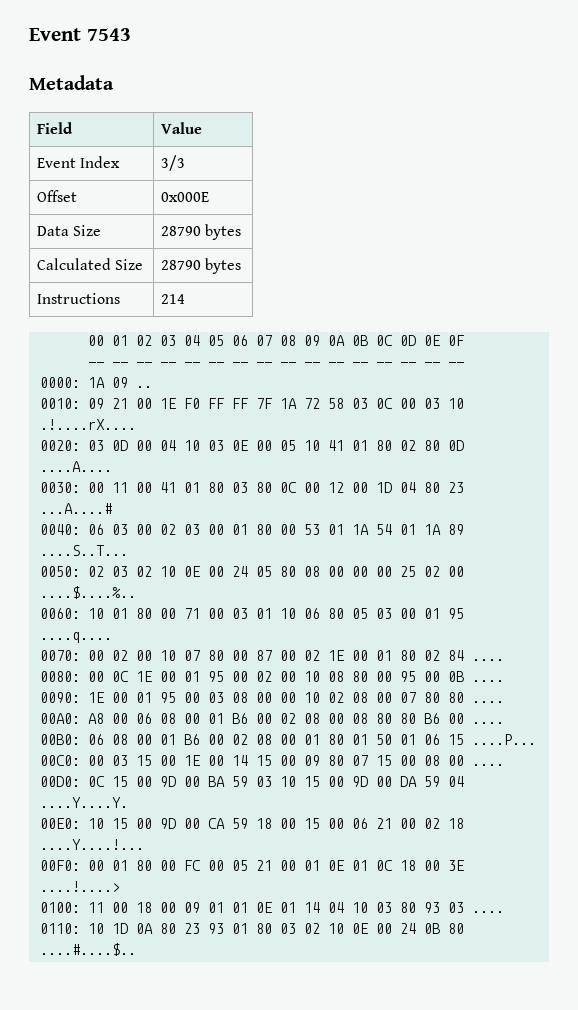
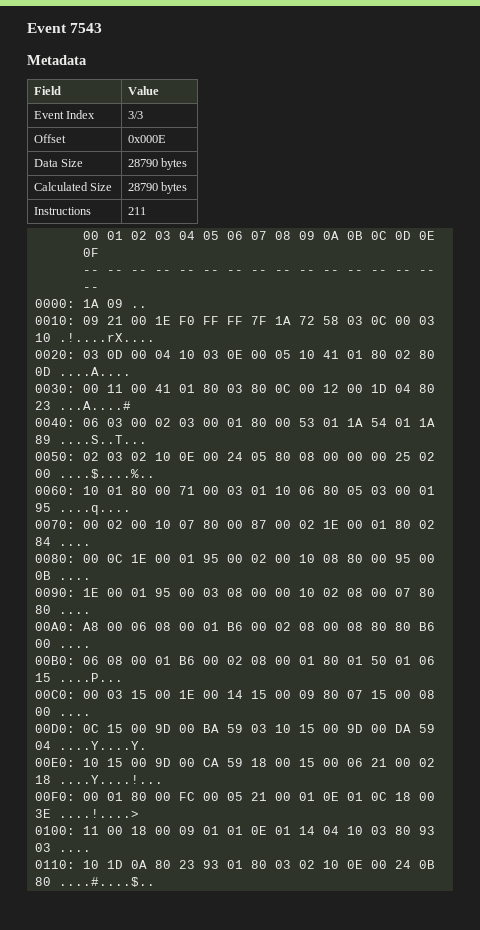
- Instructions | 214
+ Instructions | 211

